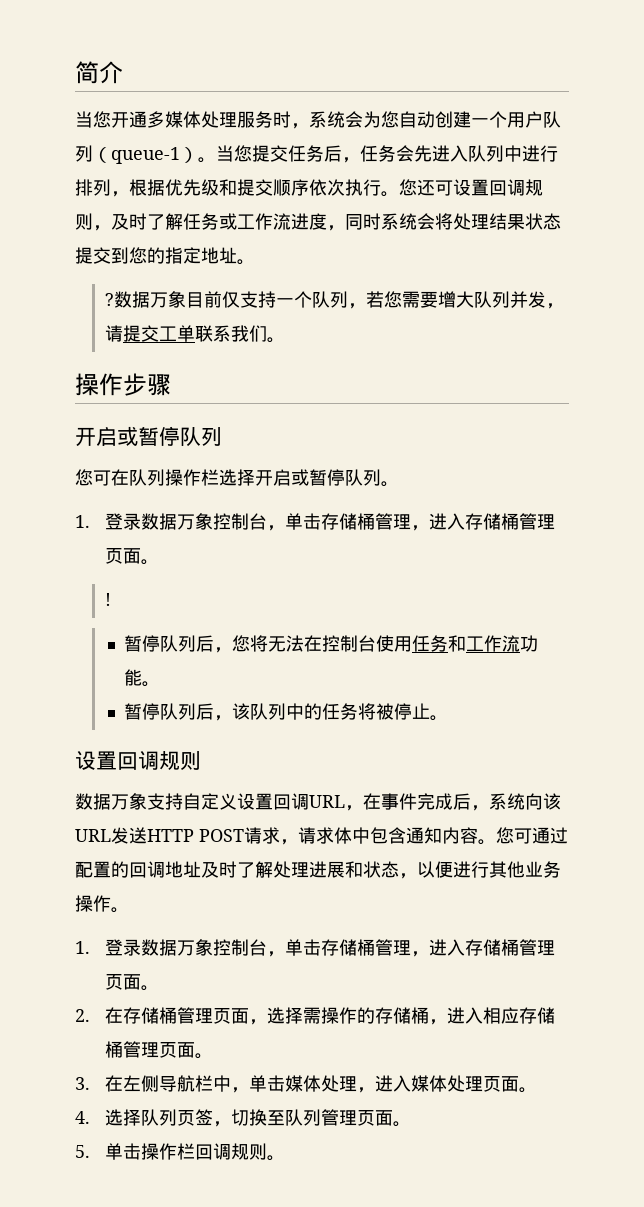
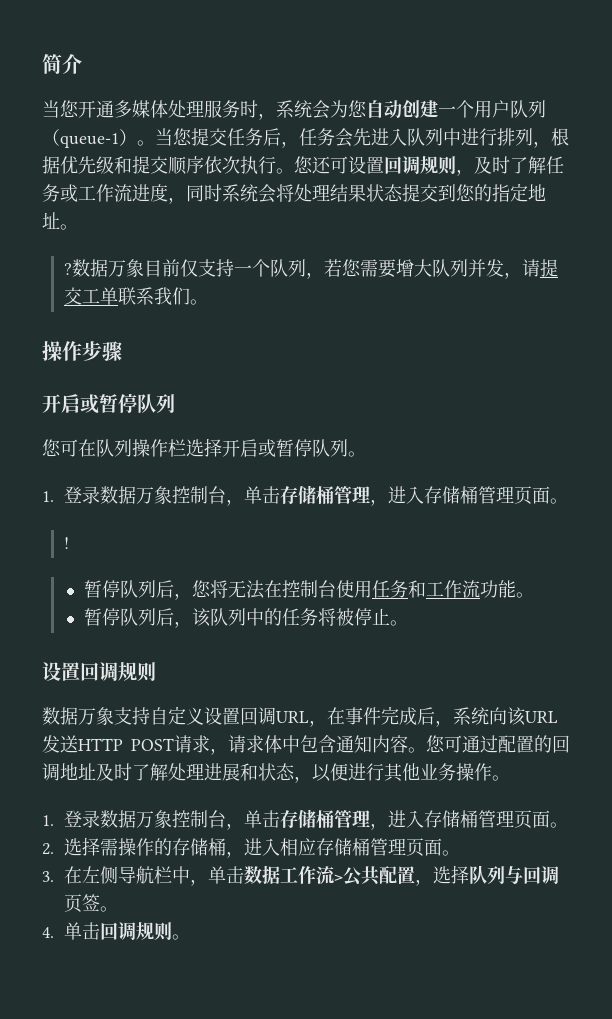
- 2.在存储桶管理页面，选择需操作的存储桶，进入相应存储桶管理页面。
+ 2.选择需操作的存储桶，进入相应存储桶管理页面。
- 3.在左侧导航栏中，单击媒体处理，进入媒体处理页面。
- 4.选择队列页签，切换至队列管理页面。
- 5.单击操作栏回调规则。
+ 3.在左侧导航栏中，单击数据工作流>公共配置，选择队列与回调页签。
+ 4.单击回调规则。

